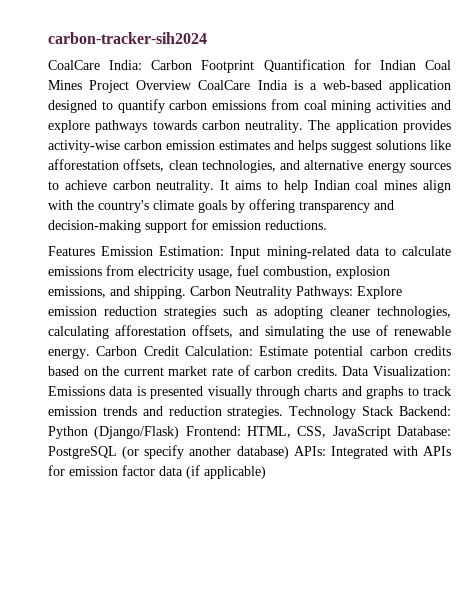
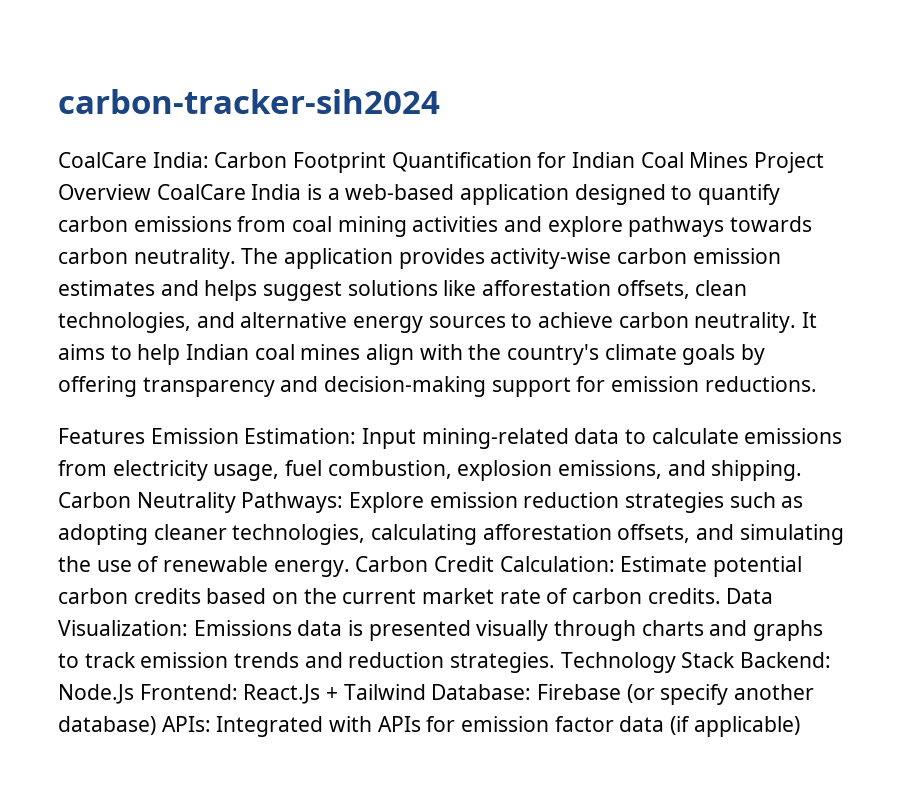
- Technology Stack Backend: Python (Django/Flask) Frontend: HTML, CSS, JavaScript Database: PostgreSQL (or specify another database) APIs: Integrated with APIs for emission factor data (if applicable)
+ Technology Stack Backend: Node.Js Frontend: React.Js + Tailwind Database: Firebase (or specify another database) APIs: Integrated with APIs for emission factor data (if applicable)

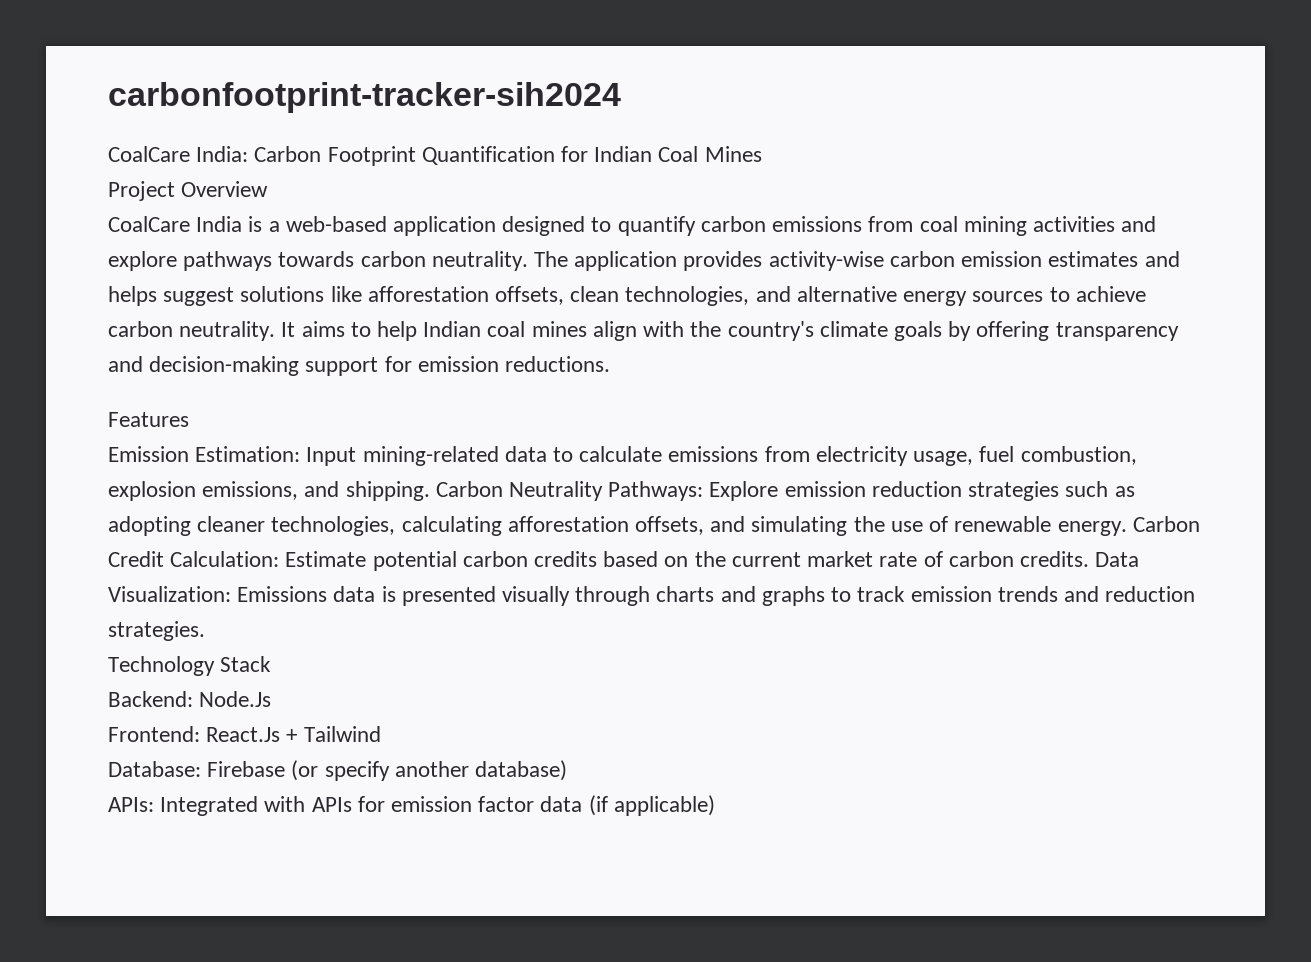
- carbon-tracker-sih2024
+ carbonfootprint-tracker-sih2024
- CoalCare India: Carbon Footprint Quantification for Indian Coal Mines Project Overview CoalCare India is a web-based application designed to quantify carbon emissions from coal mining activities and explore pathways towards carbon neutrality.
+ CoalCare India: Carbon Footprint Quantification for Indian Coal Mines
+ Project Overview
+ CoalCare India is a web-based application designed to quantify carbon emissions from coal mining activities and explore pathways towards carbon neutrality.
- Features Emission Estimation: Input mining-related data to calculate emissions from electricity usage, fuel combustion, explosion emissions, and shipping.
+ Features
+ Emission Estimation: Input mining-related data to calculate emissions from electricity usage, fuel combustion, explosion emissions, and shipping.
- Data Visualization: Emissions data is presented visually through charts and graphs to track emission trends and reduction strategies. Technology Stack Backend: Node.Js Frontend: React.Js + Tailwind Database: Firebase (or specify another database) APIs: Integrated with APIs for emission factor data (if applicable)
+ Data Visualization: Emissions data is presented visually through charts and graphs to track emission trends and reduction strategies.
+ Technology Stack
+ Backend: Node.Js
+ Frontend: React.Js + Tailwind
+ Database: Firebase (or specify another database)
+ APIs: Integrated with APIs for emission factor data (if applicable)

